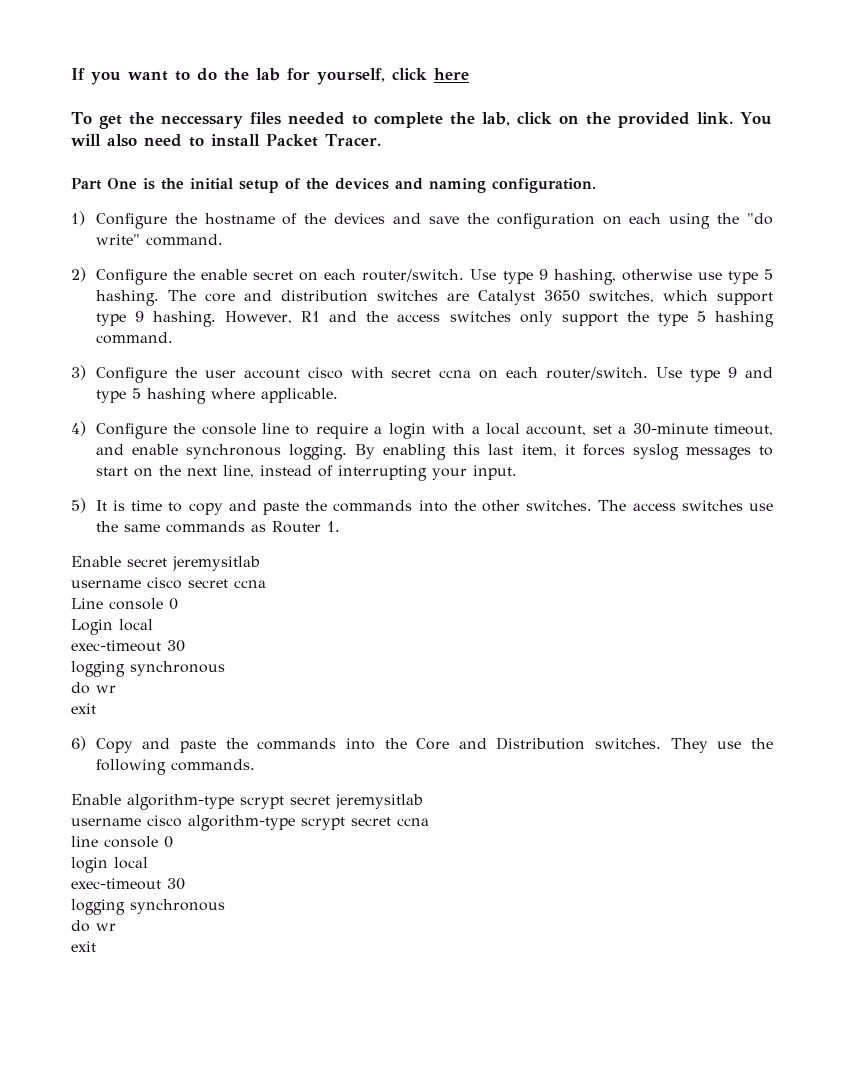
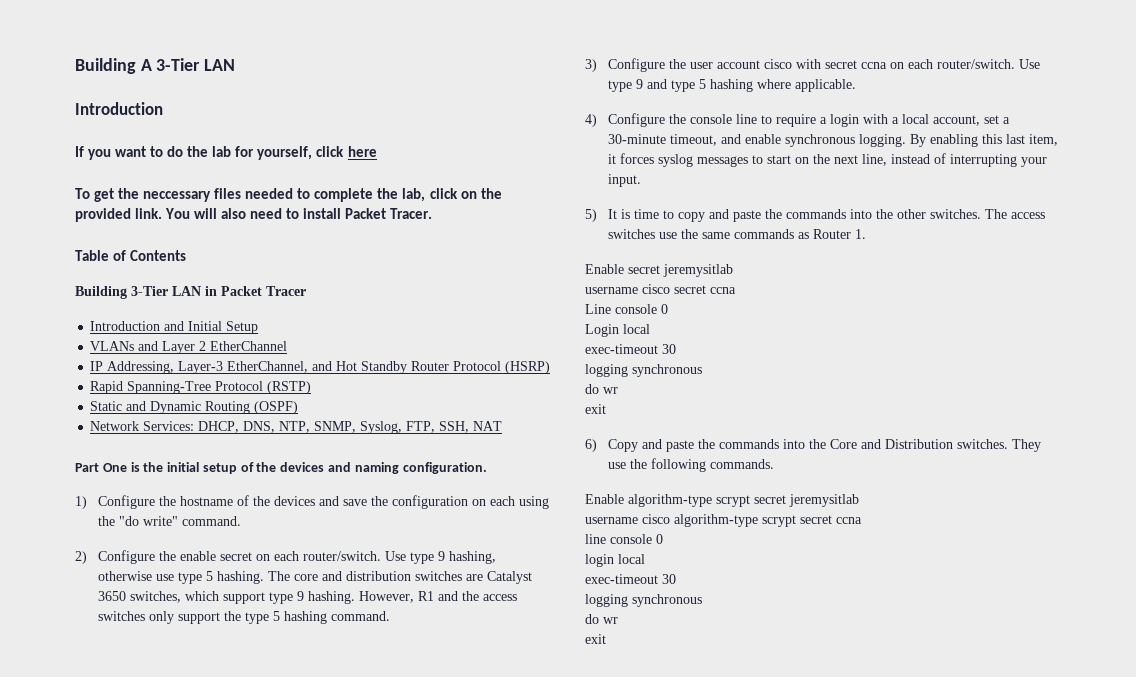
+ Building A 3-Tier LAN
+ Introduction
+ Table of Contents
+ Building 3-Tier LAN in Packet Tracer
+ Introduction and Initial Setup
+ VLANs and Layer 2 EtherChannel
+ IP Addressing, Layer-3 EtherChannel, and Hot Standby Router Protocol (HSRP)
+ Rapid Spanning-Tree Protocol (RSTP)
+ Static and Dynamic Routing (OSPF)
+ Network Services: DHCP, DNS, NTP, SNMP, Syslog, FTP, SSH, NAT

